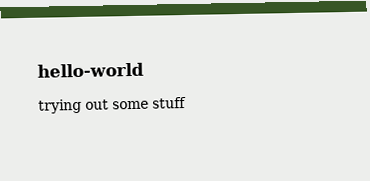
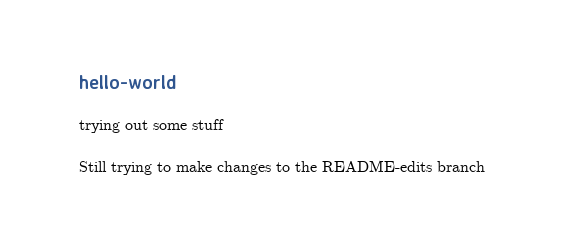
+ Still trying to make changes to the README-edits branch

